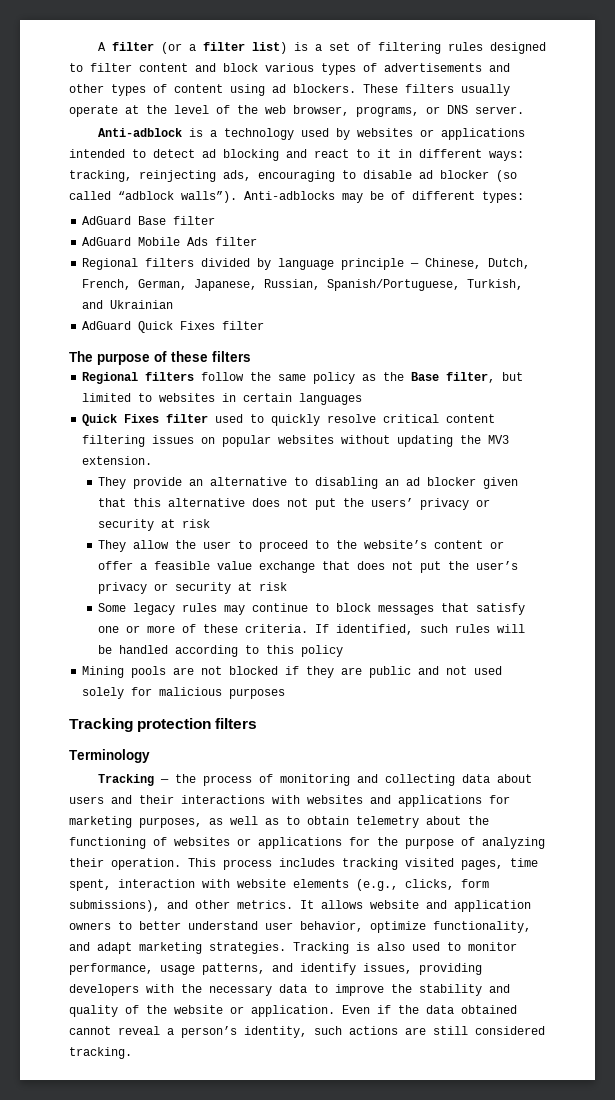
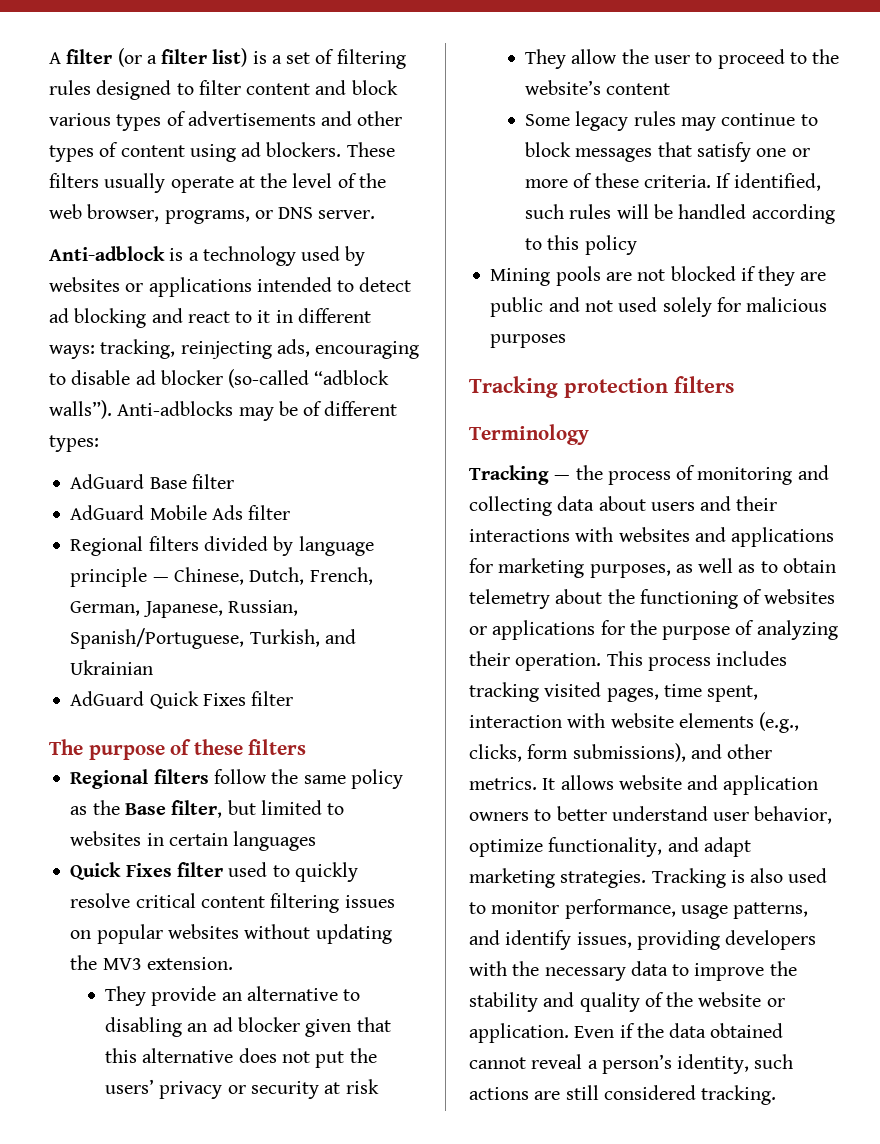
- Anti-adblock is a technology used by websites or applications intended to detect ad blocking and react to it in different ways: tracking, reinjecting ads, encouraging to disable ad blocker (so called “adblock walls”).
+ Anti-adblock is a technology used by websites or applications intended to detect ad blocking and react to it in different ways: tracking, reinjecting ads, encouraging to disable ad blocker (so-called “adblock walls”).
- They allow the user to proceed to the website’s content or offer a feasible value exchange that does not put the user’s privacy or security at risk
+ They allow the user to proceed to the website’s content

